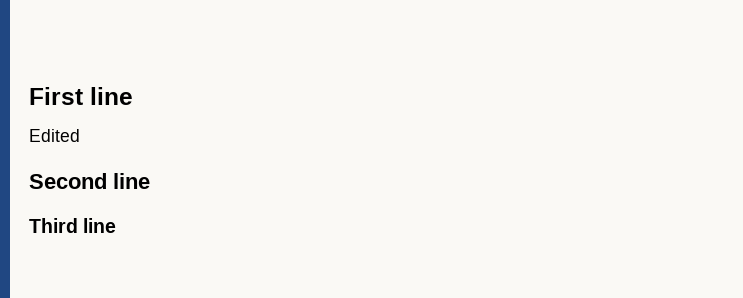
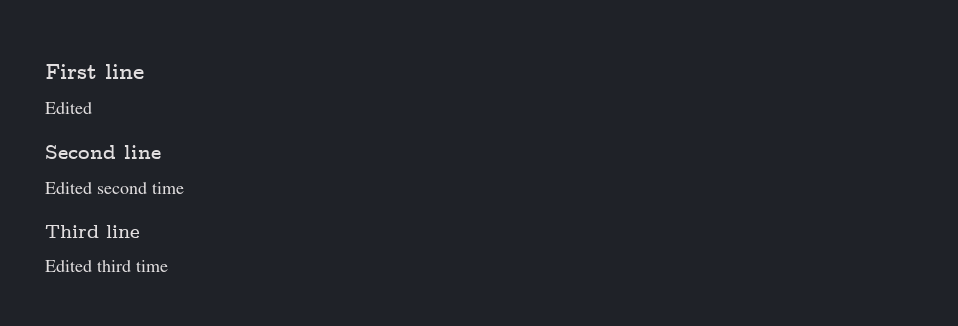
+ Edited second time
+ Edited third time

